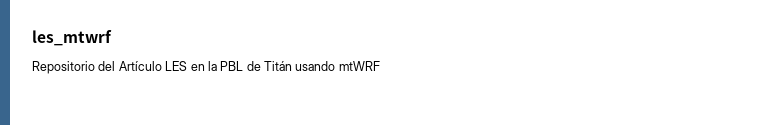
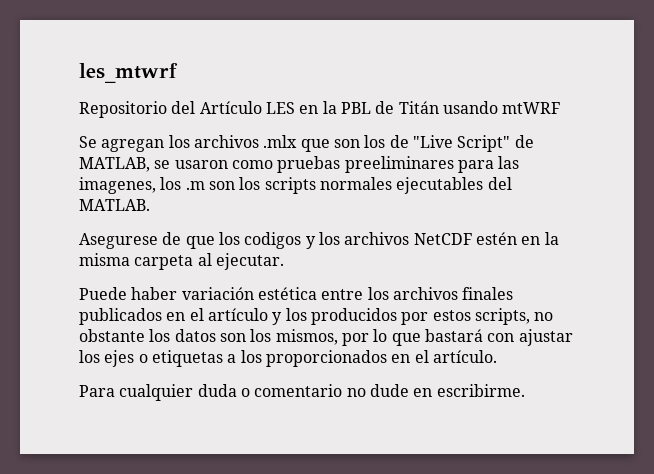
+ Se agregan los archivos .mlx que son los de "Live Script" de MATLAB, se usaron como pruebas preeliminares para las imagenes, los .m son los scripts normales ejecutables del MATLAB.
+ Asegurese de que los codigos y los archivos NetCDF estén en la misma carpeta al ejecutar.
+ Puede haber variación estética entre los archivos finales publicados en el artículo y los producidos por estos scripts, no obstante los datos son los mismos, por lo que bastará con ajustar los ejes o etiquetas a los proporcionados en el artículo.
+ Para cualquier duda o comentario no dude en escribirme.

